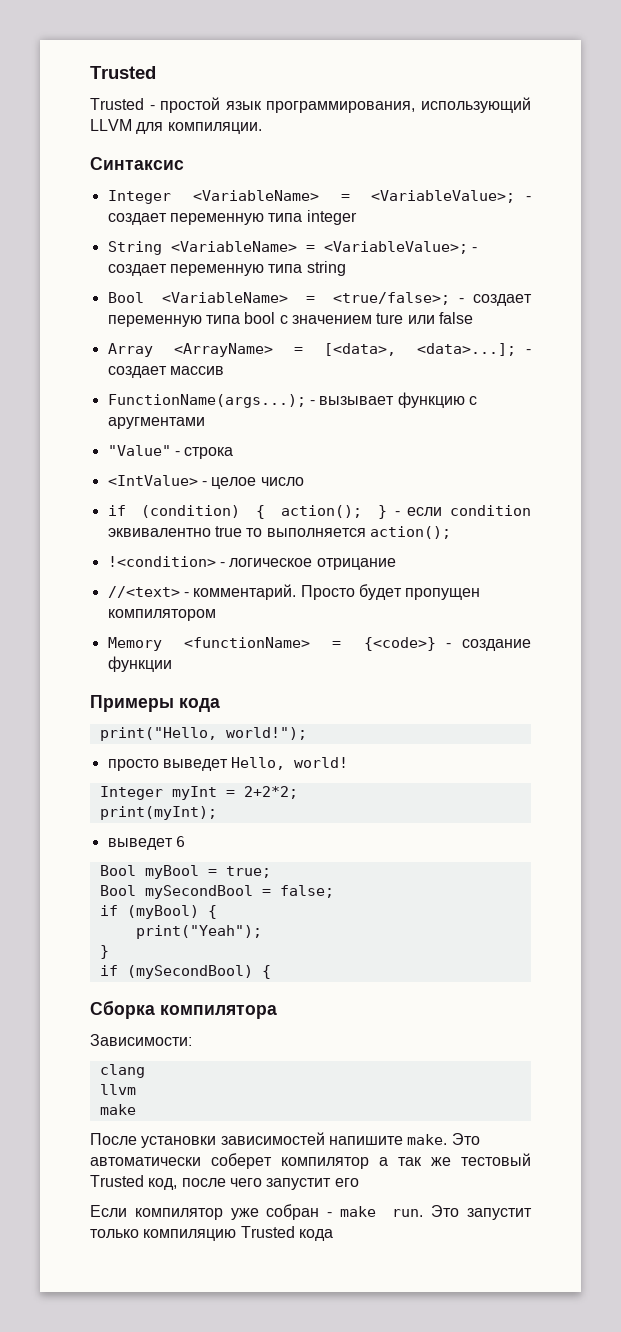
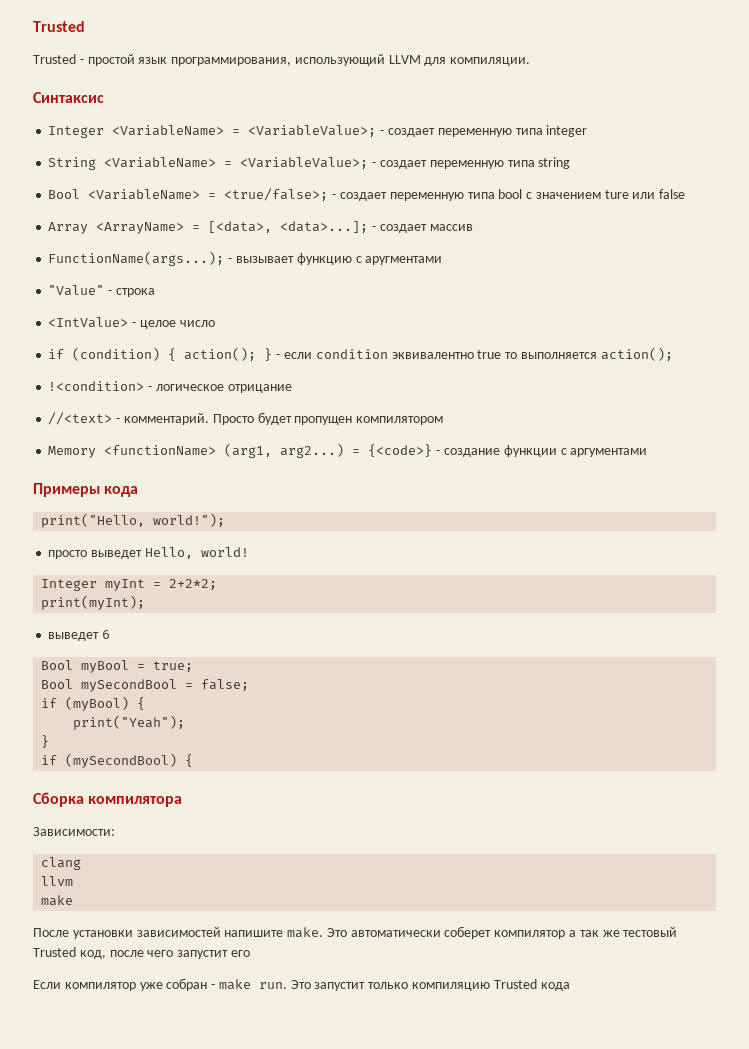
- Memory <functionName> = {<code>} - создание функции
+ Memory <functionName> (arg1, arg2...) = {<code>} - создание функции с аргументами

